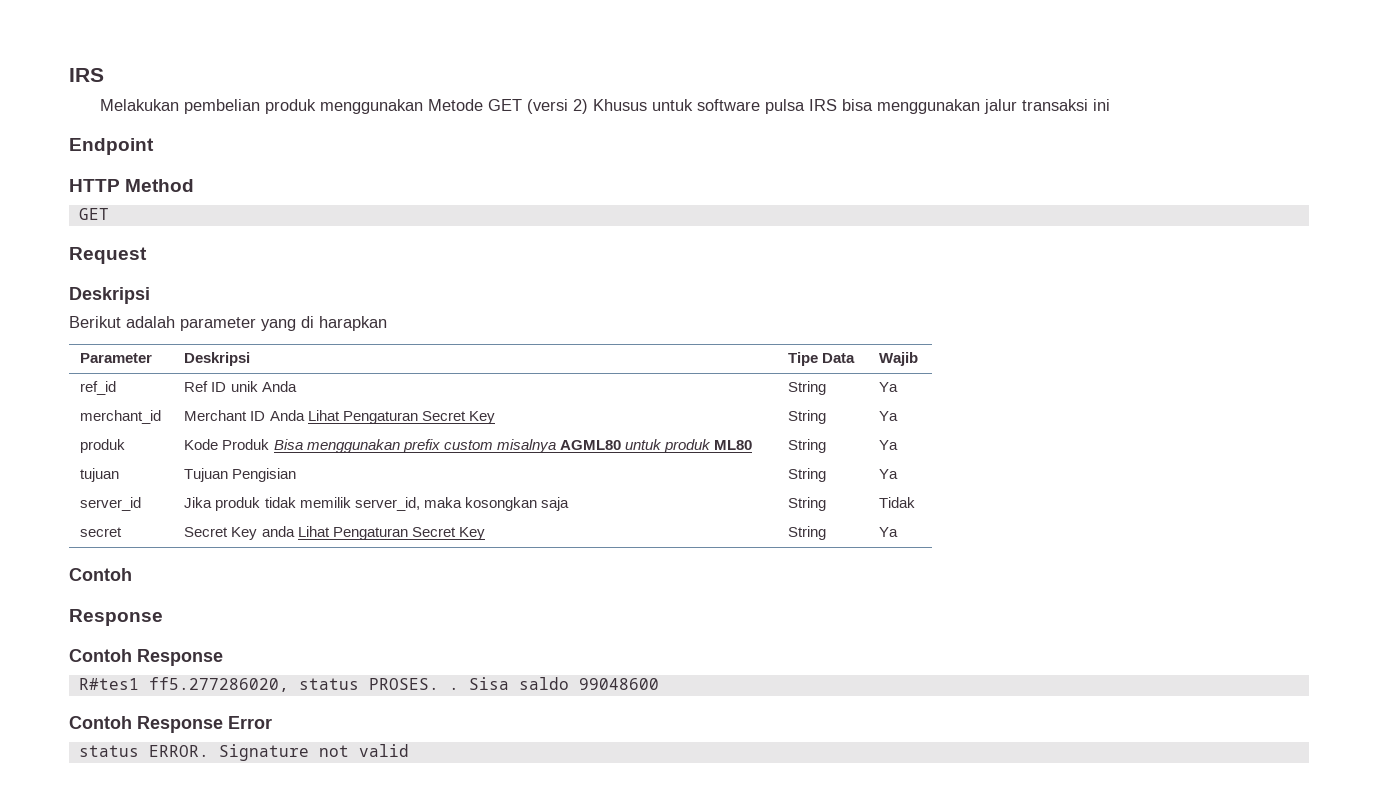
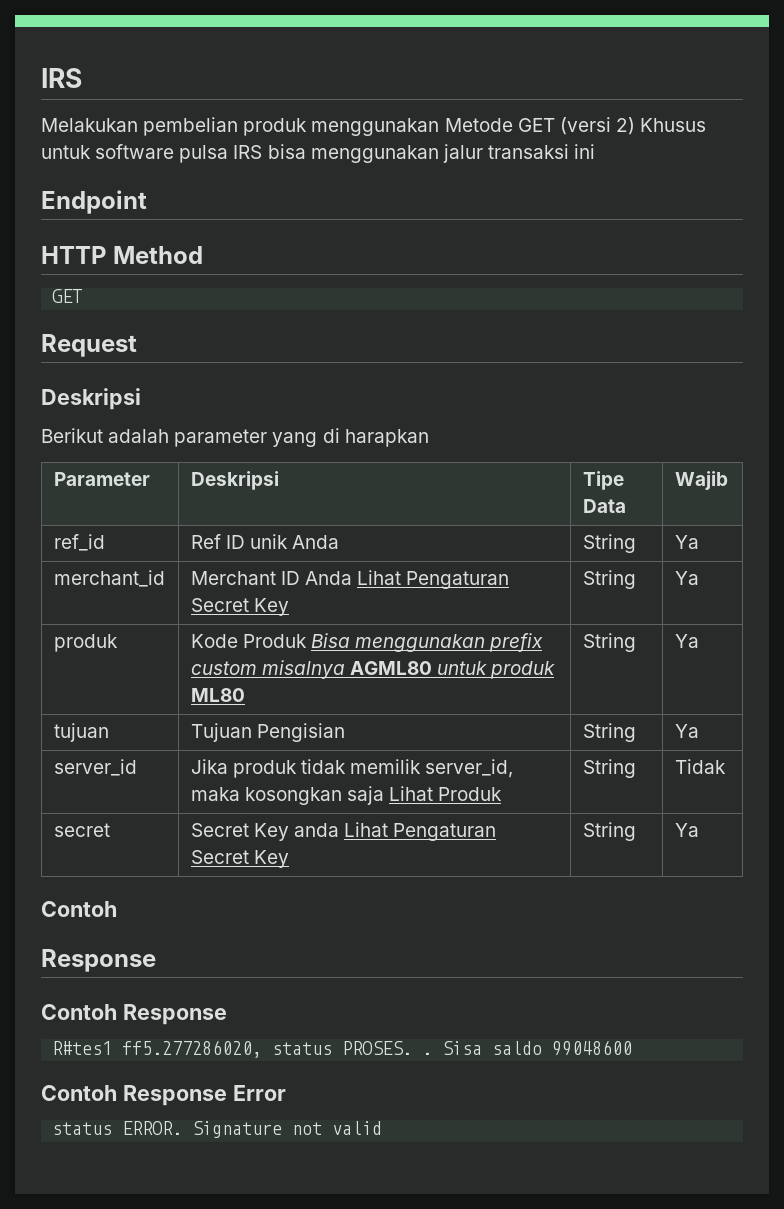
- server_id | Jika produk tidak memilik server_id, maka kosongkan saja | String | Tidak
+ server_id | Jika produk tidak memilik server_id, maka kosongkan saja Lihat Produk | String | Tidak

